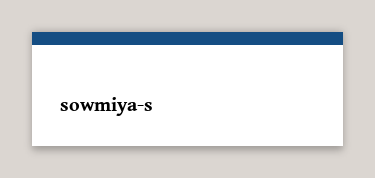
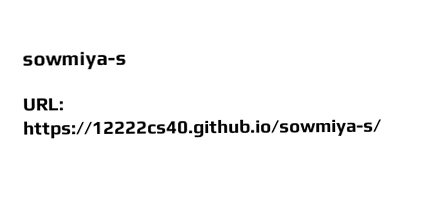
+ URL: https://12222cs40.github.io/sowmiya-s/

